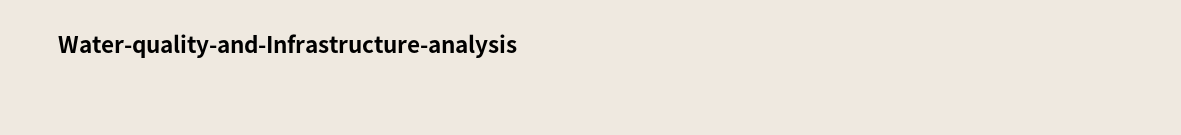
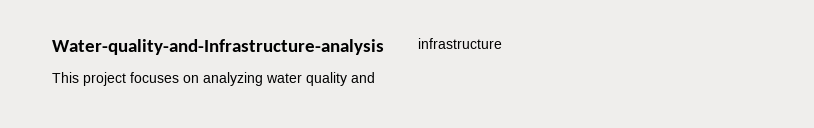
+ This project focuses on analyzing water quality and infrastructure

